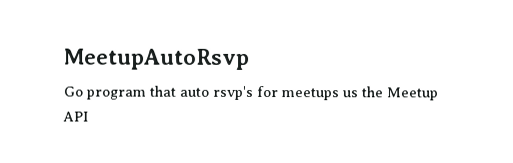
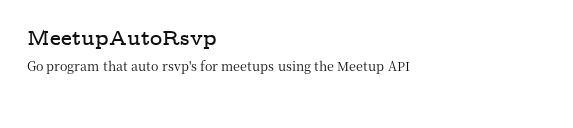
- Go program that auto rsvp's for meetups us the Meetup API
+ Go program that auto rsvp's for meetups using the Meetup API

